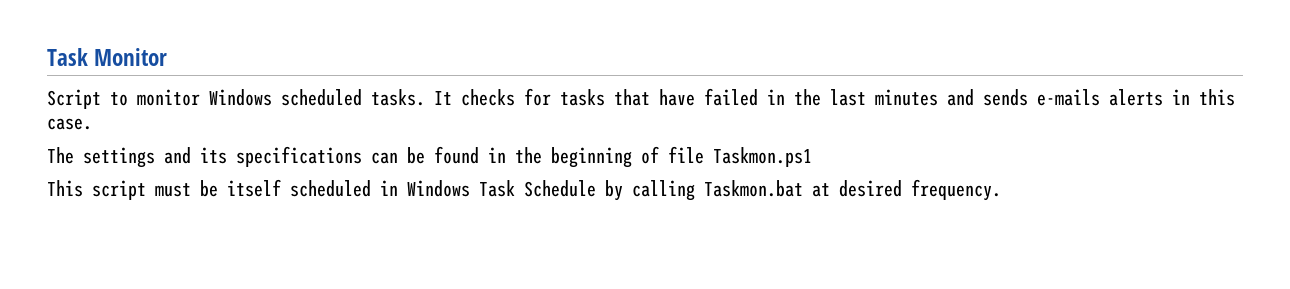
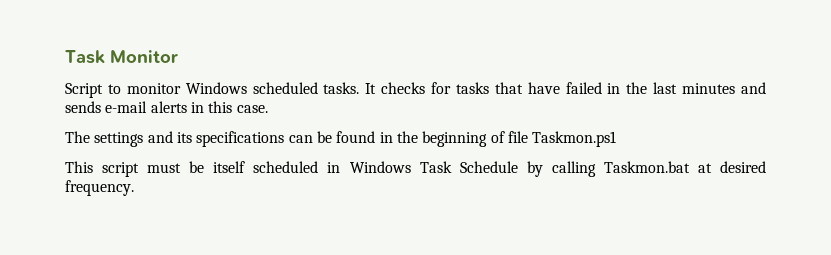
- It checks for tasks that have failed in the last minutes and sends e-mails alerts in this case.
+ It checks for tasks that have failed in the last minutes and sends e-mail alerts in this case.

